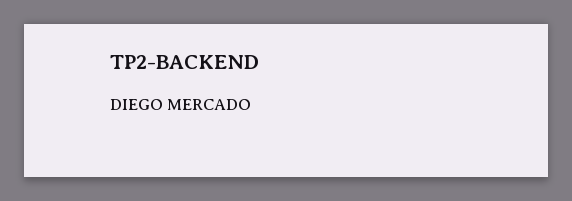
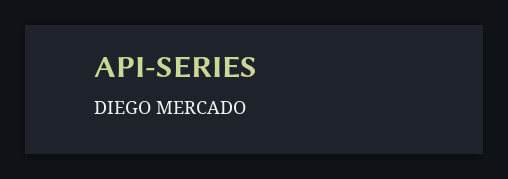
- TP2-BACKEND
+ API-SERIES

